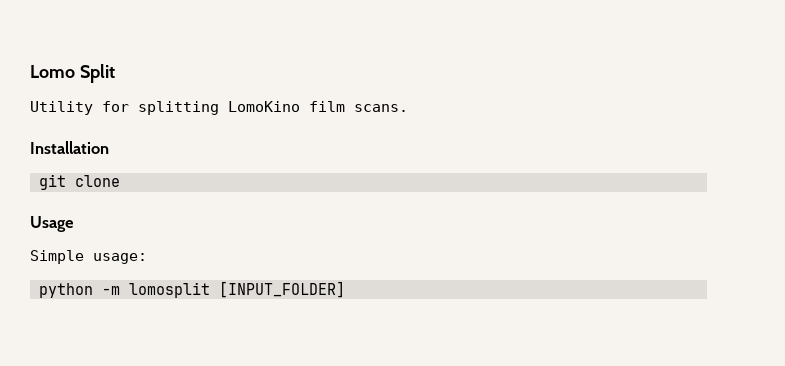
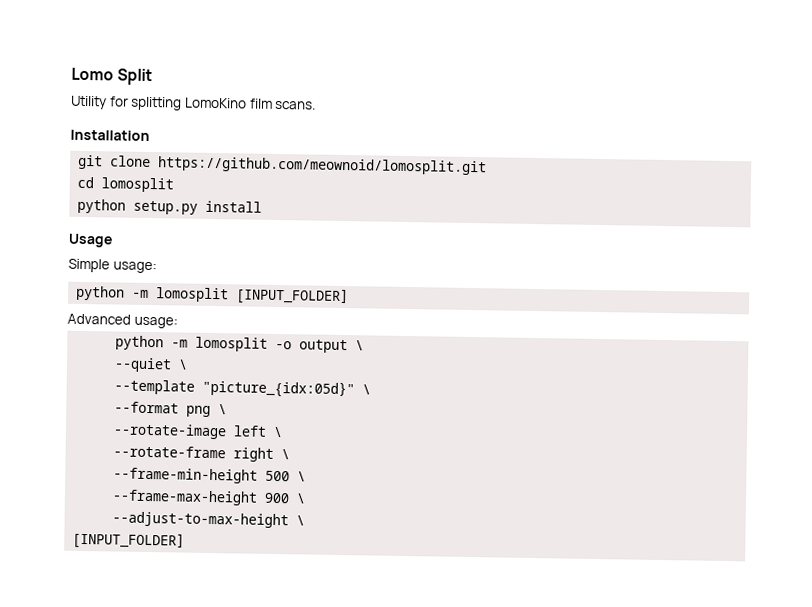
- git clone
+ git clone https://github.com/meownoid/lomosplit.git
+ cd lomosplit
+ python setup.py install
+ Advanced usage:
+ python -m lomosplit -o output \
+ --quiet \
+ --template "picture_{idx:05d}" \
+ --format png \
+ --rotate-image left \
+ --rotate-frame right \
+ --frame-min-height 500 \
+ --frame-max-height 900 \
+ --adjust-to-max-height \
+ [INPUT_FOLDER]

